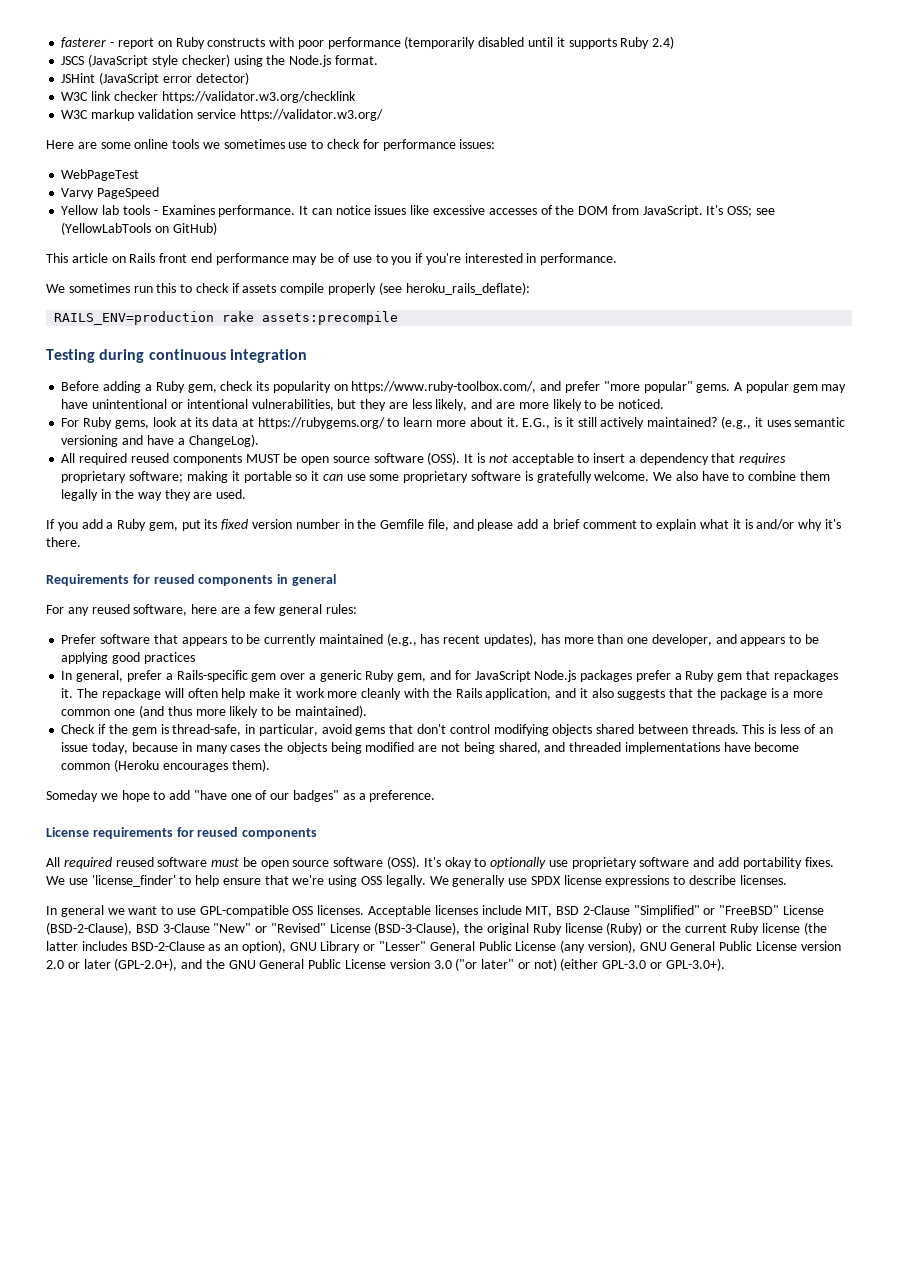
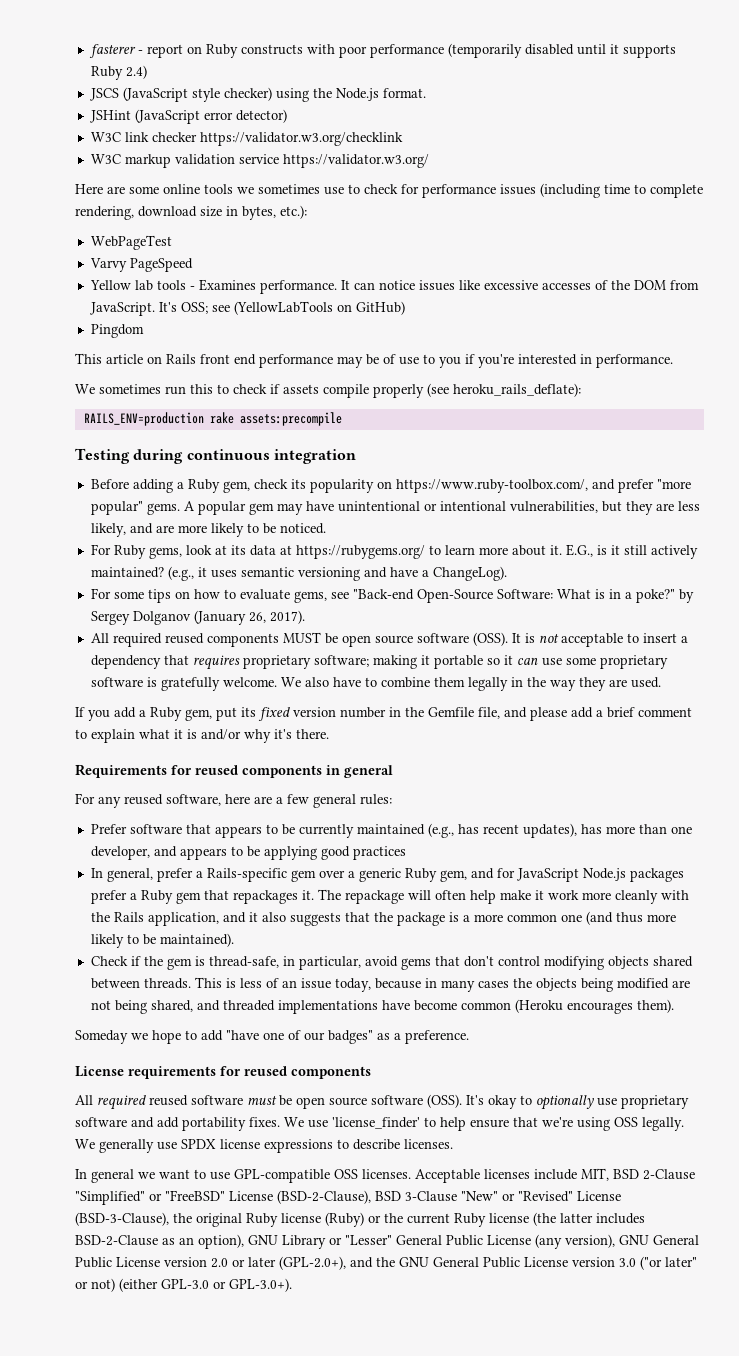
- Here are some online tools we sometimes use to check for performance issues:
+ Here are some online tools we sometimes use to check for performance issues (including time to complete rendering, download size in bytes, etc.):
+ Pingdom
+ For some tips on how to evaluate gems, see "Back-end Open-Source Software: What is in a poke?" by Sergey Dolganov (January 26, 2017).

